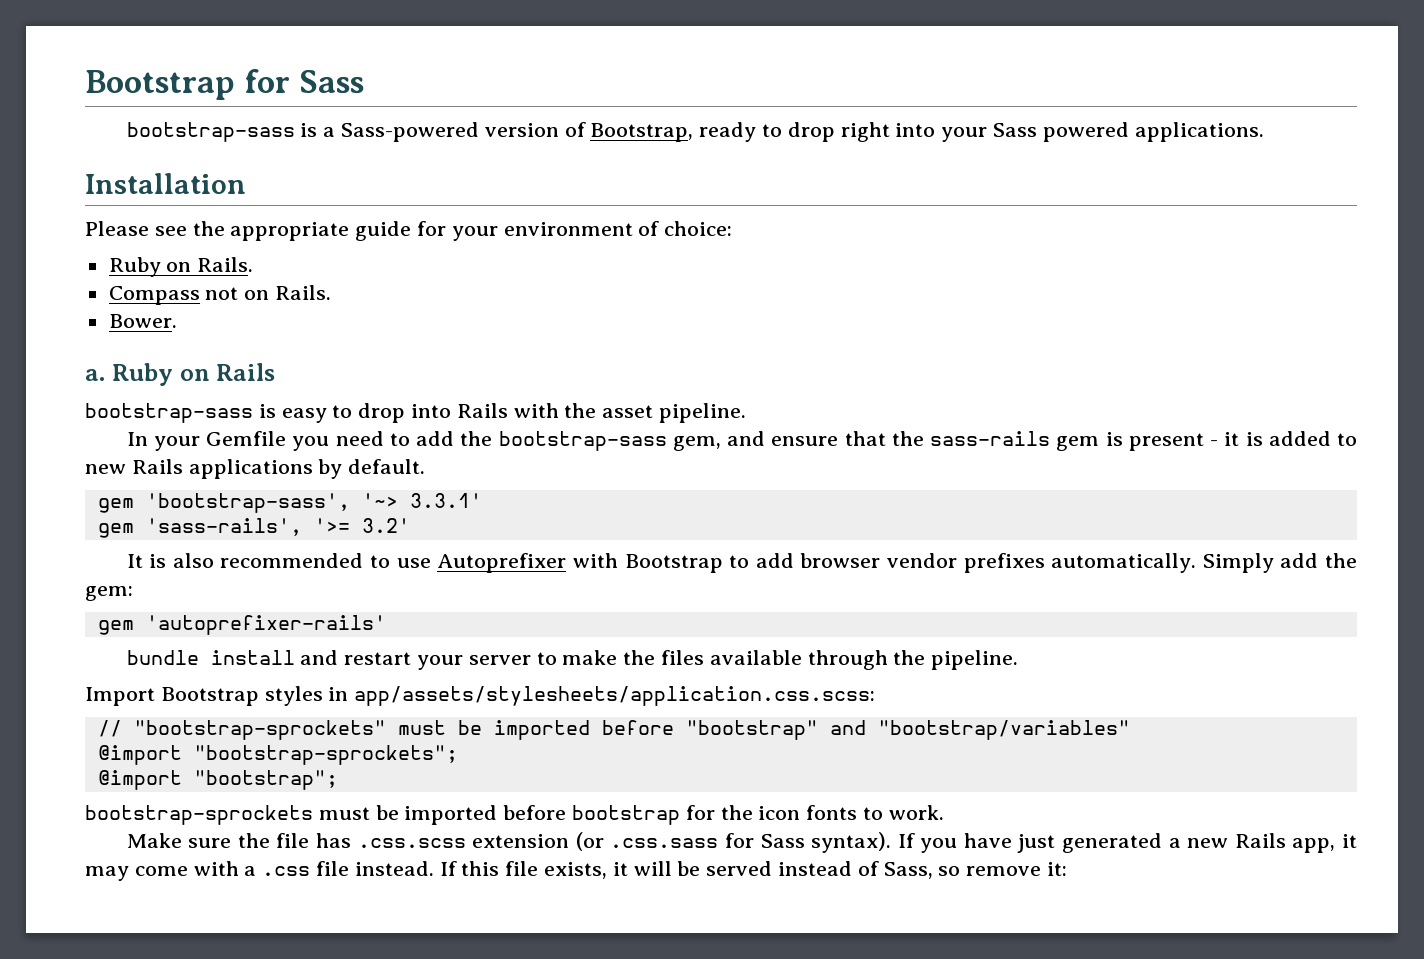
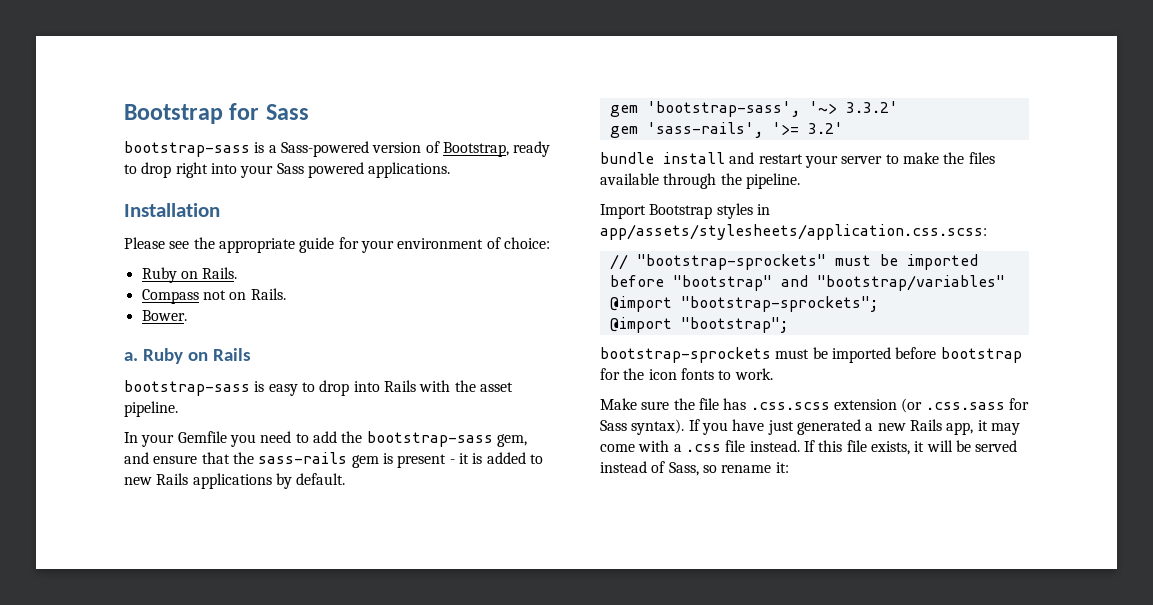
- gem 'bootstrap-sass', '~> 3.3.1'
+ gem 'bootstrap-sass', '~> 3.3.2'
- It is also recommended to use Autoprefixer with Bootstrap to add browser vendor prefixes automatically. Simply add the gem:
- gem 'autoprefixer-rails'
- If this file exists, it will be served instead of Sass, so remove it:
+ If this file exists, it will be served instead of Sass, so rename it:

